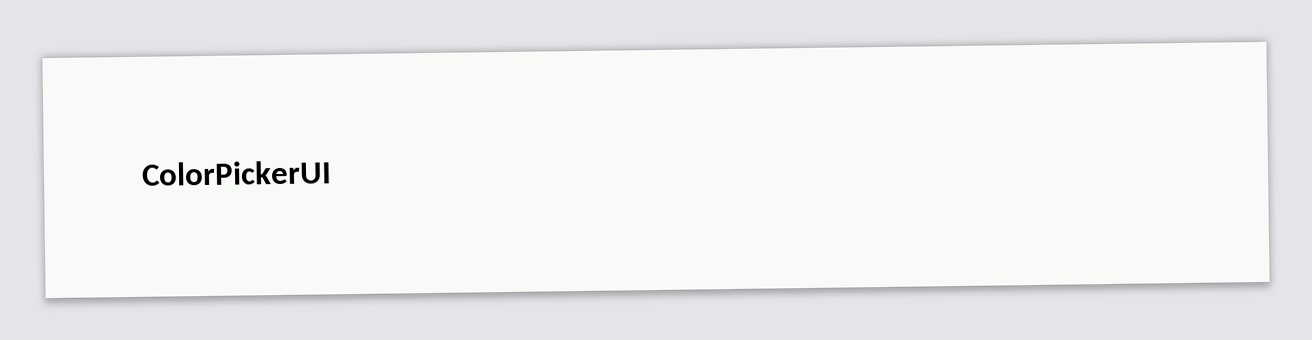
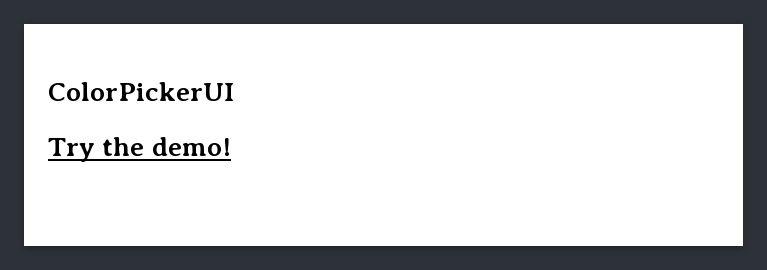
+ Try the demo!

